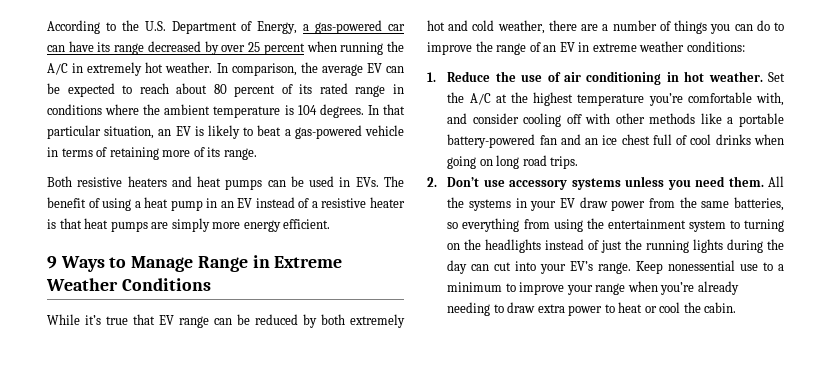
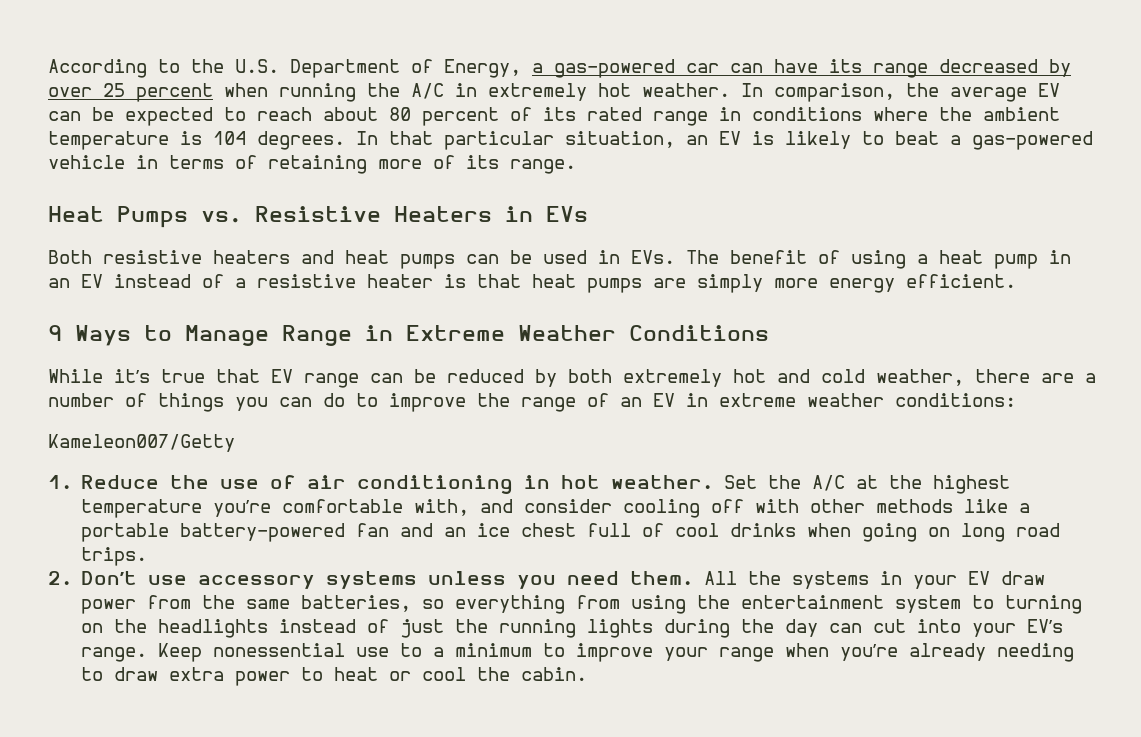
+ Heat Pumps vs. Resistive Heaters in EVs
+ Kameleon007/Getty

